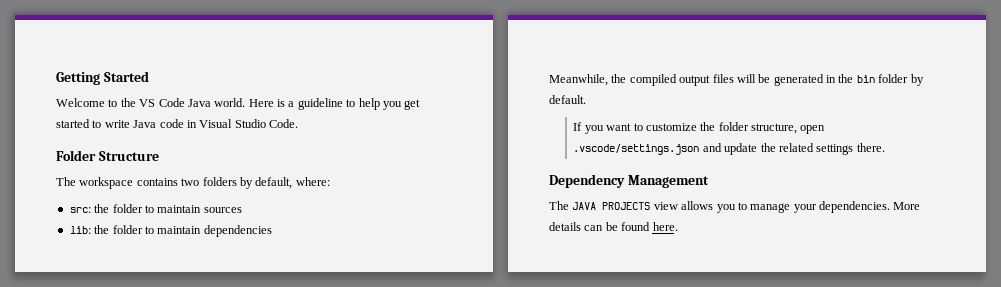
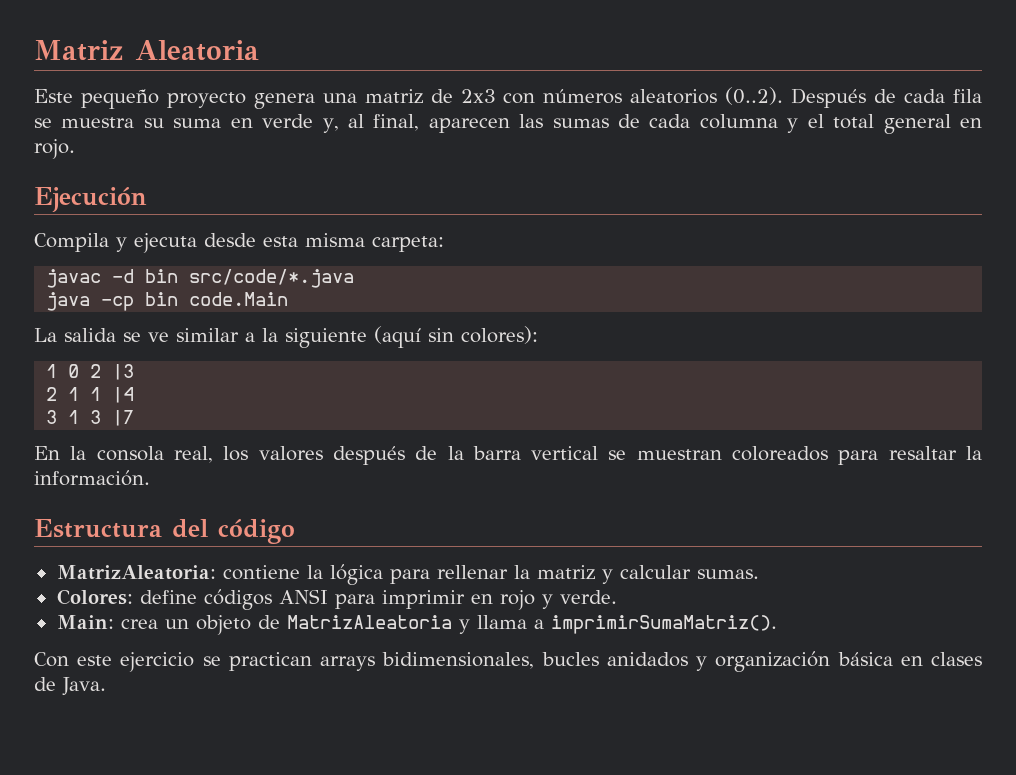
- Getting Started
- Welcome to the VS Code Java world. Here is a guideline to help you get started to write Java code in Visual Studio Code.
- Folder Structure
- The workspace contains two folders by default, where:
- src: the folder to maintain sources
- lib: the folder to maintain dependencies
- Meanwhile, the compiled output files will be generated in the bin folder by default.
- If you want to customize the folder structure, open .vscode/settings.json and update the related settings there.
- Dependency Management
- The JAVA PROJECTS view allows you to manage your dependencies. More details can be found here.
+ Matriz Aleatoria
+ Este pequeño proyecto genera una matriz de 2x3 con números aleatorios (0..2). Después de cada fila se muestra su suma en verde y, al final, aparecen las sumas de cada columna y el total general en rojo.
+ Ejecución
+ Compila y ejecuta desde esta misma carpeta:
+ javac -d bin src/code/*.java
+ java -cp bin code.Main
+ La salida se ve similar a la siguiente (aquí sin colores):
+ 1 0 2 |3
+ 2 1 1 |4
+ 3 1 3 |7
+ En la consola real, los valores después de la barra vertical se muestran coloreados para resaltar la información.
+ Estructura del código
+ MatrizAleatoria: contiene la lógica para rellenar la matriz y calcular sumas.
+ Colores: define códigos ANSI para imprimir en rojo y verde.
+ Main: crea un objeto de MatrizAleatoria y llama a imprimirSumaMatriz().
+ Con este ejercicio se practican arrays bidimensionales, bucles anidados y organización básica en clases de Java.

